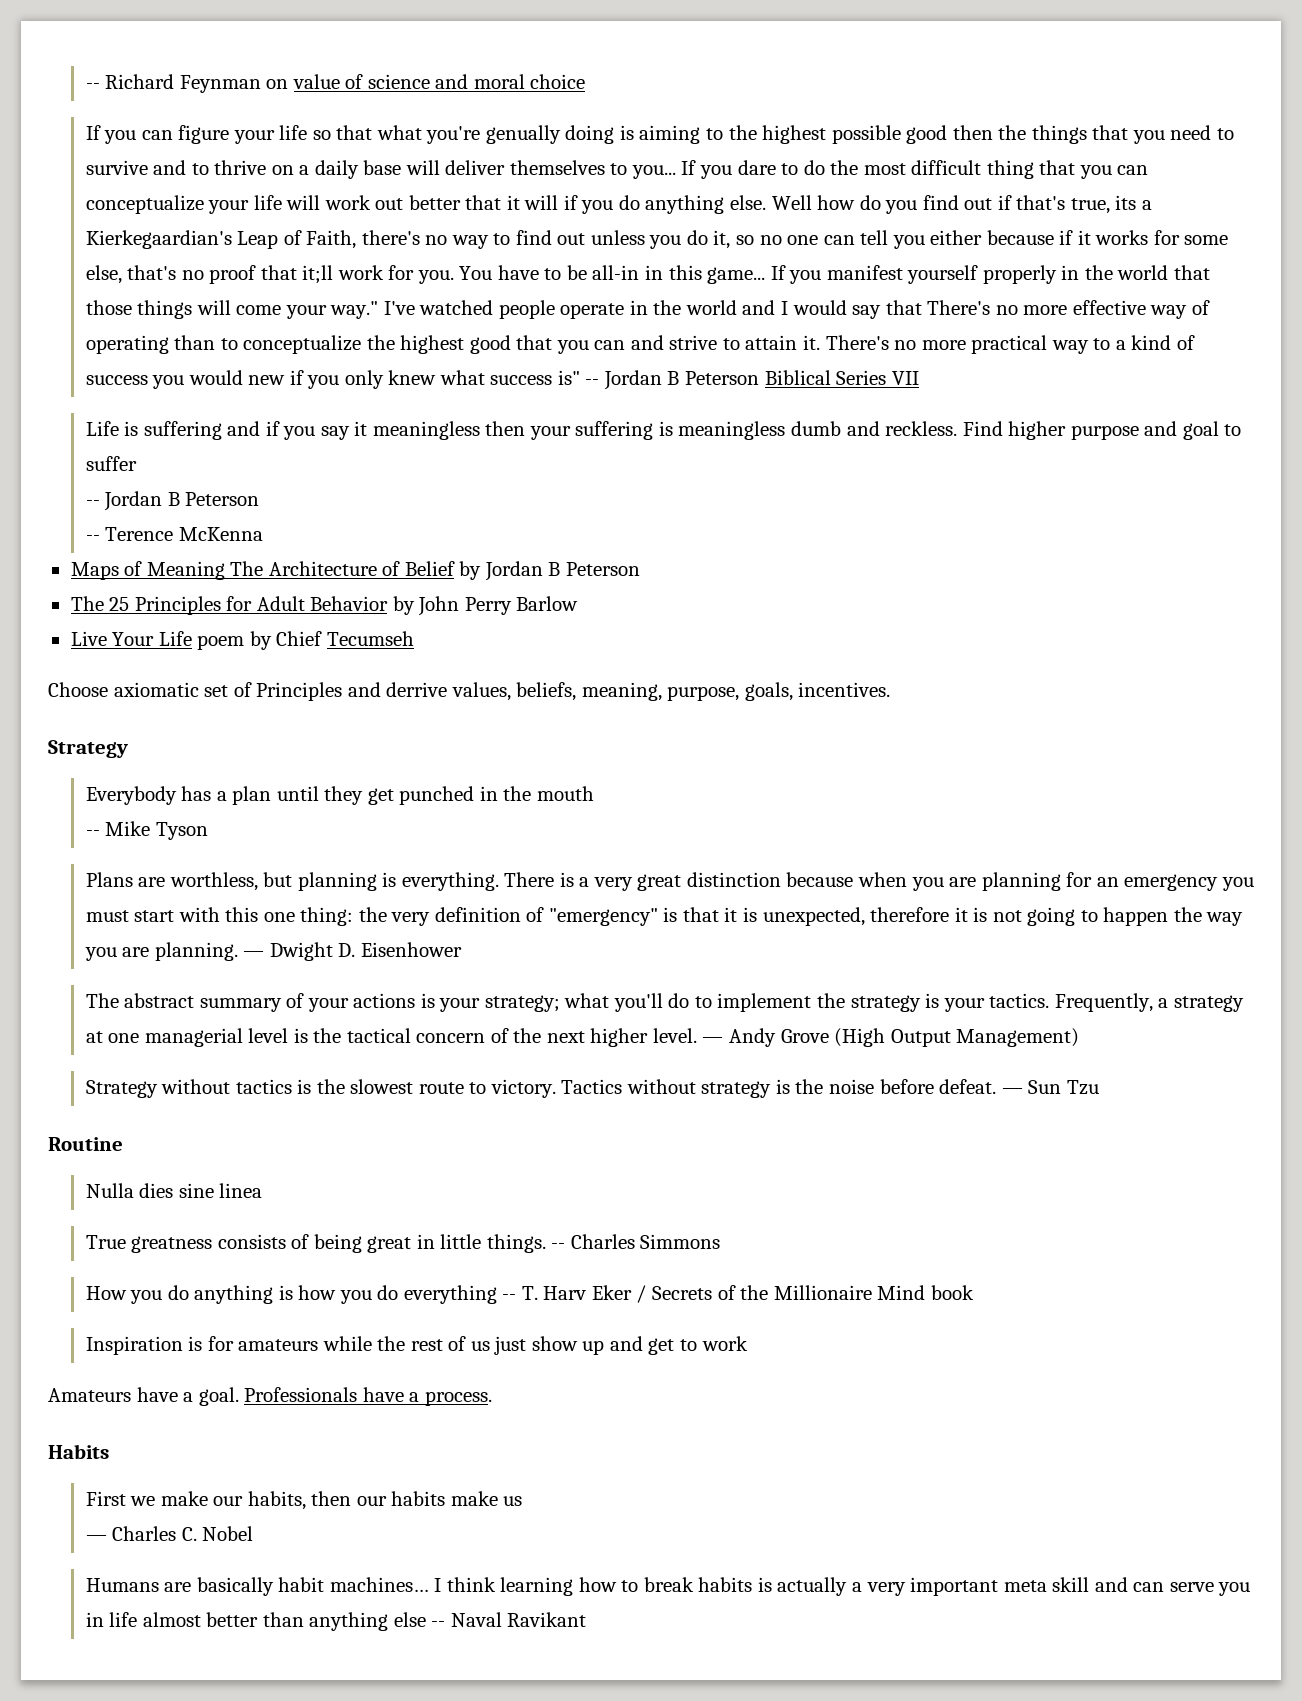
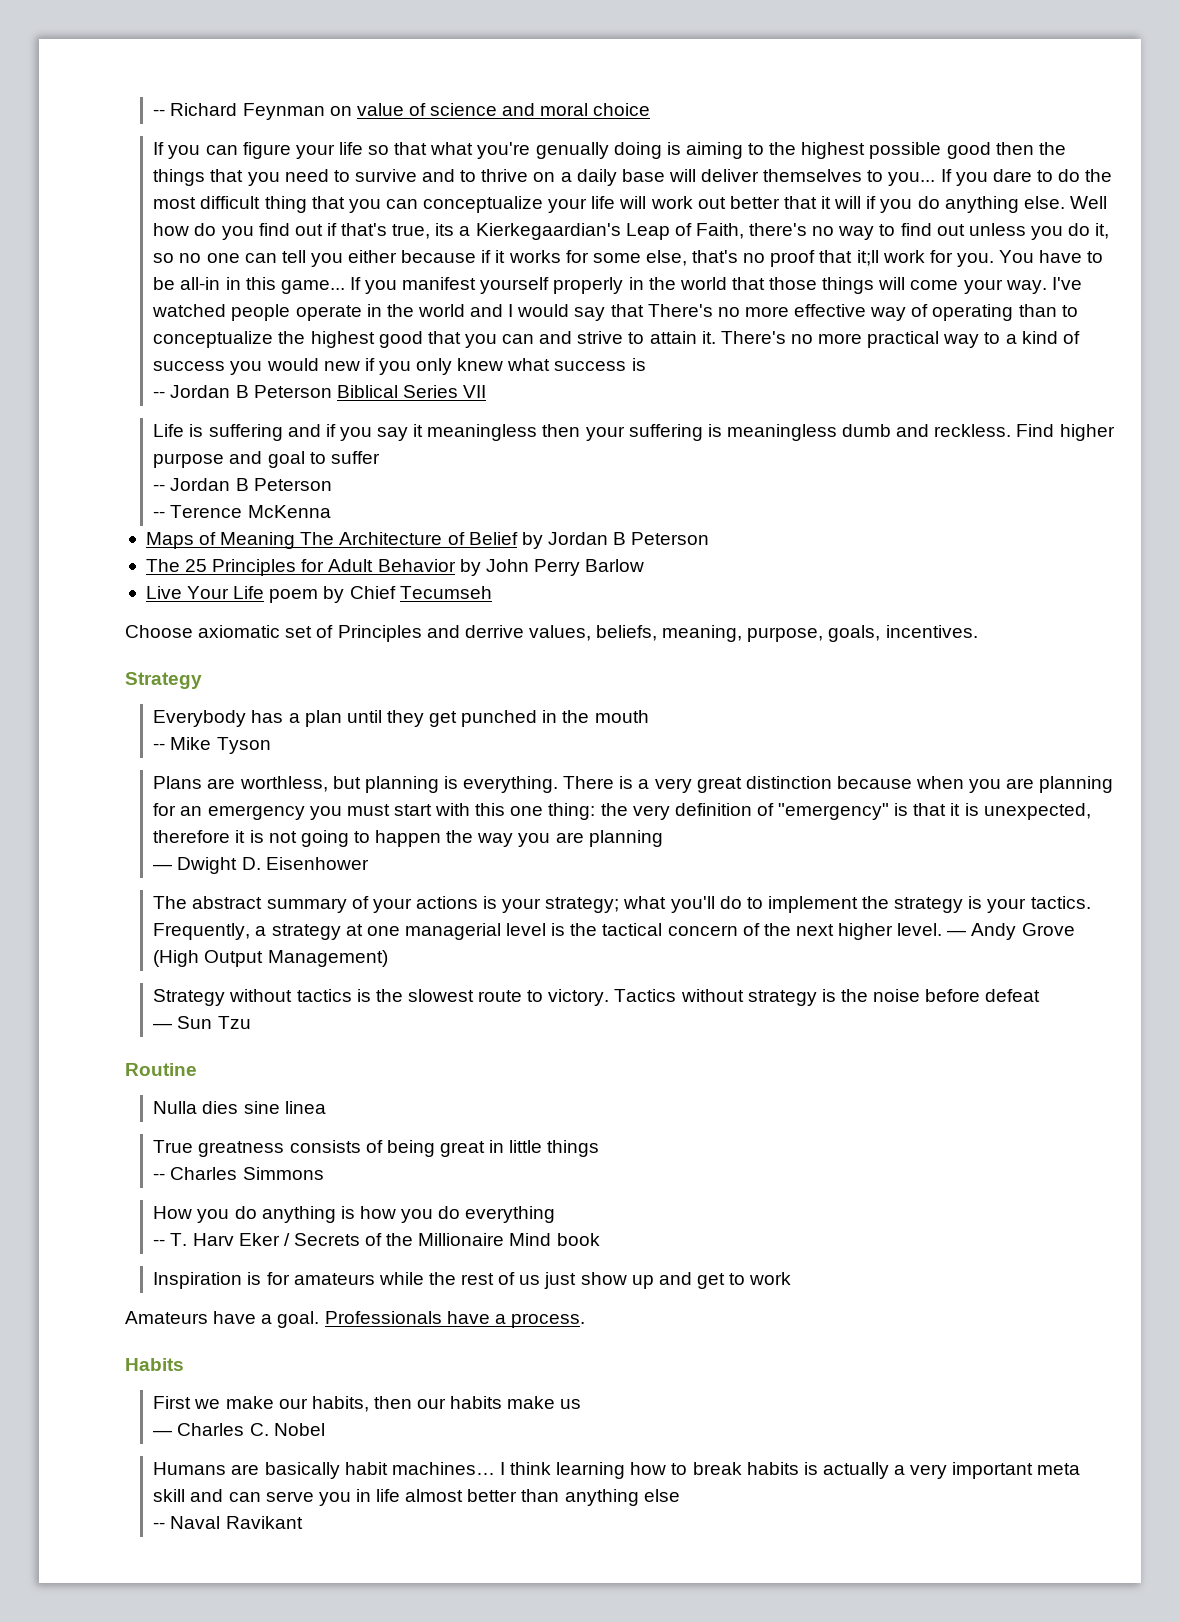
- If you manifest yourself properly in the world that those things will come your way."
+ If you manifest yourself properly in the world that those things will come your way.
- There's no more practical way to a kind of success you would new if you only knew what success is" -- Jordan B Peterson Biblical Series VII
+ There's no more practical way to a kind of success you would new if you only knew what success is
+ -- Jordan B Peterson Biblical Series VII
- There is a very great distinction because when you are planning for an emergency you must start with this one thing: the very definition of "emergency" is that it is unexpected, therefore it is not going to happen the way you are planning. — Dwight D. Eisenhower
+ There is a very great distinction because when you are planning for an emergency you must start with this one thing: the very definition of "emergency" is that it is unexpected, therefore it is not going to happen the way you are planning
+ — Dwight D. Eisenhower
- Tactics without strategy is the noise before defeat. — Sun Tzu
+ Tactics without strategy is the noise before defeat
+ — Sun Tzu
- True greatness consists of being great in little things. -- Charles Simmons
+ True greatness consists of being great in little things
+ -- Charles Simmons
- How you do anything is how you do everything -- T. Harv Eker / Secrets of the Millionaire Mind book
+ How you do anything is how you do everything
+ -- T. Harv Eker / Secrets of the Millionaire Mind book
- I think learning how to break habits is actually a very important meta skill and can serve you in life almost better than anything else -- Naval Ravikant
+ I think learning how to break habits is actually a very important meta skill and can serve you in life almost better than anything else
+ -- Naval Ravikant

